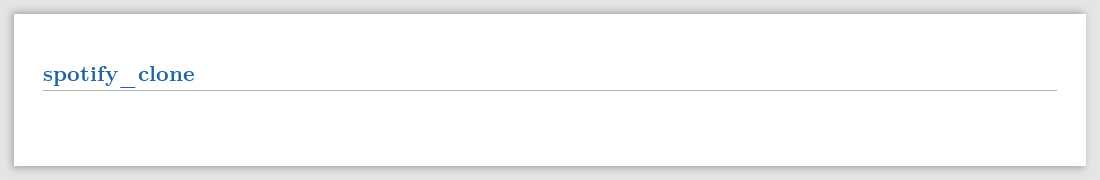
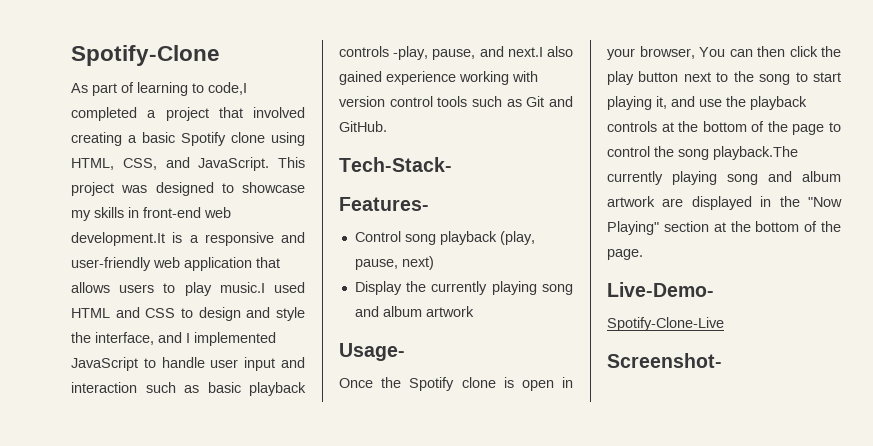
- spotify_clone
+ Spotify-Clone
+ As part of learning to code,I completed a project that involved creating a basic Spotify clone using HTML, CSS, and JavaScript. This project was designed to showcase my skills in front-end web development.It is a responsive and user-friendly web application that allows users to play music.I used HTML and CSS to design and style the interface, and I implemented JavaScript to handle user input and interaction such as basic playback controls -play, pause, and next.I also gained experience working with version control tools such as Git and GitHub.
+ Tech-Stack-
+ Features-
+ Control song playback (play, pause, next)
+ Display the currently playing song and album artwork
+ Usage-
+ Once the Spotify clone is open in your browser, You can then click the play button next to the song to start playing it, and use the playback controls at the bottom of the page to control the song playback.The currently playing song and album artwork are displayed in the "Now Playing" section at the bottom of the page.
+ Live-Demo-
+ Spotify-Clone-Live
+ Screenshot-

